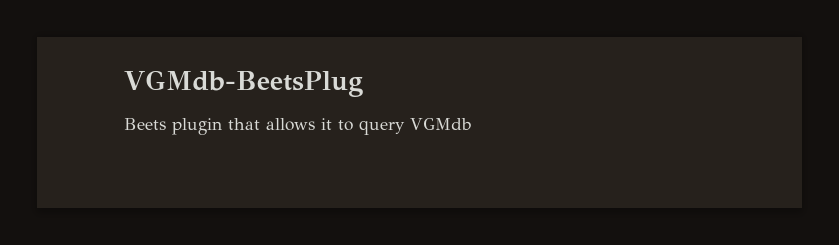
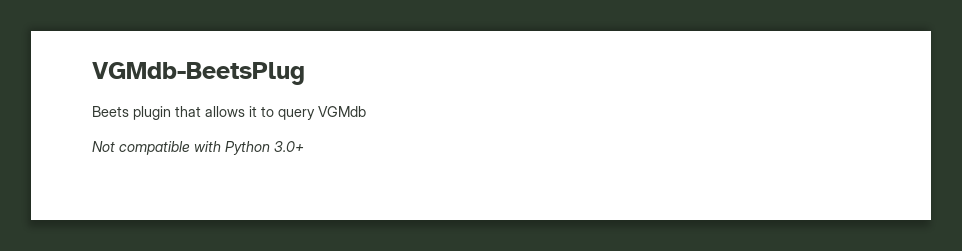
+ Not compatible with Python 3.0+

